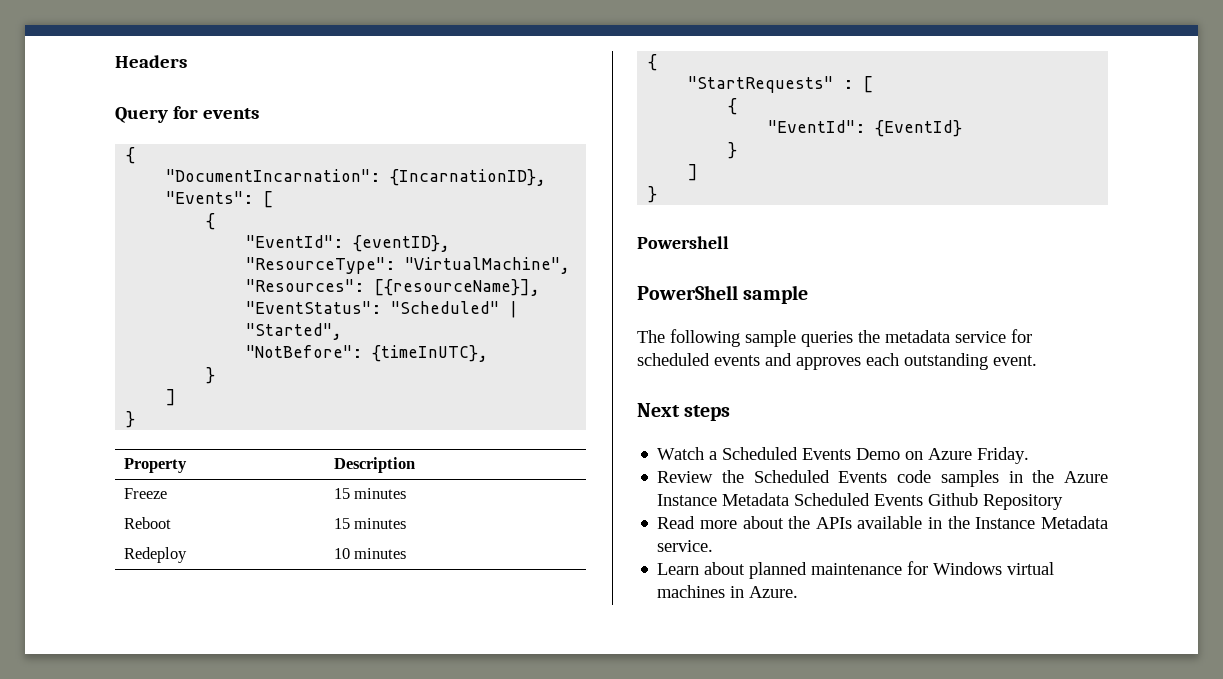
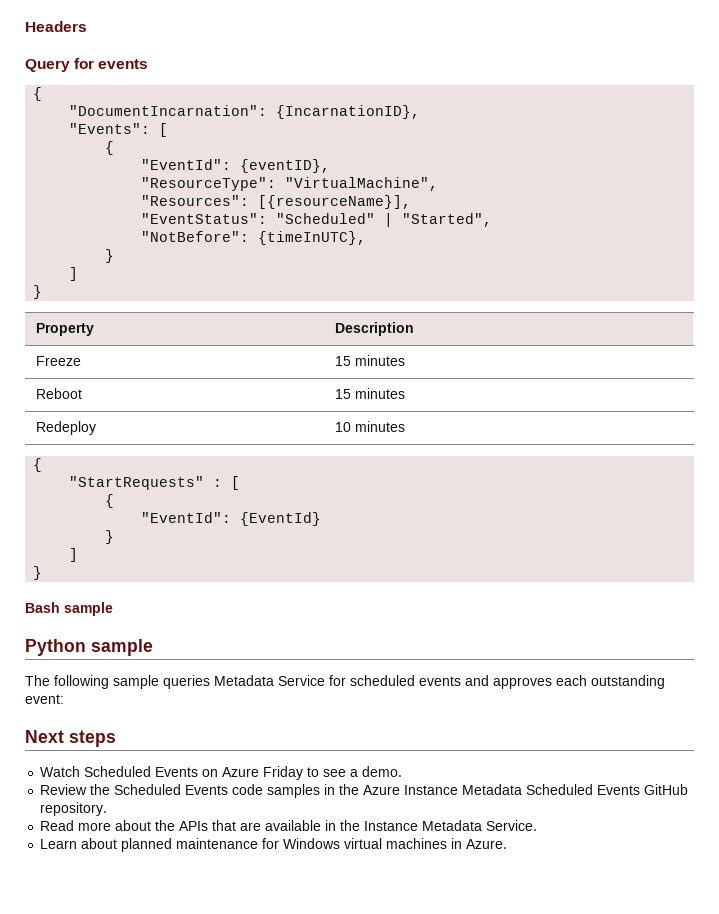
- Powershell
- PowerShell sample
+ Bash sample
+ Python sample
- The following sample queries the metadata service for scheduled events and approves each outstanding event.
+ The following sample queries Metadata Service for scheduled events and approves each outstanding event:
- Watch a Scheduled Events Demo on Azure Friday.
+ Watch Scheduled Events on Azure Friday to see a demo.
- Review the Scheduled Events code samples in the Azure Instance Metadata Scheduled Events Github Repository
+ Review the Scheduled Events code samples in the Azure Instance Metadata Scheduled Events GitHub repository.
- Read more about the APIs available in the Instance Metadata service.
+ Read more about the APIs that are available in the Instance Metadata Service.

